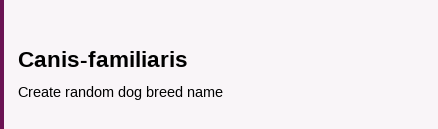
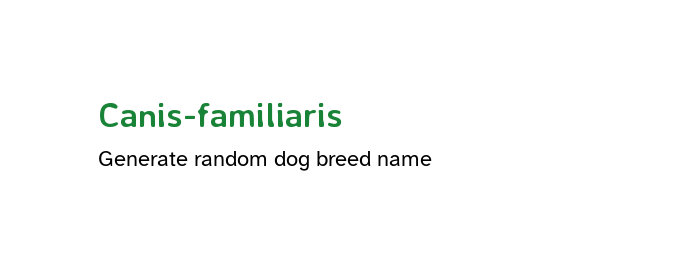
- Create random dog breed name
+ Generate random dog breed name

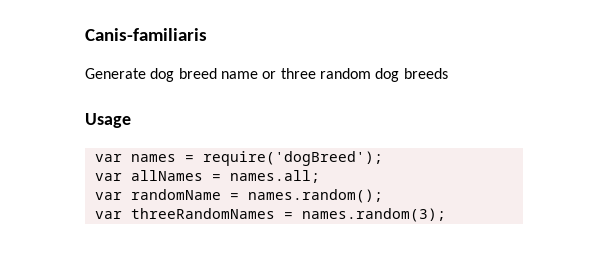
- Generate random dog breed name
+ Generate dog breed name or three random dog breeds
+ Usage
+ var names = require('dogBreed');
+ var allNames = names.all;
+ var randomName = names.random();
+ var threeRandomNames = names.random(3);

